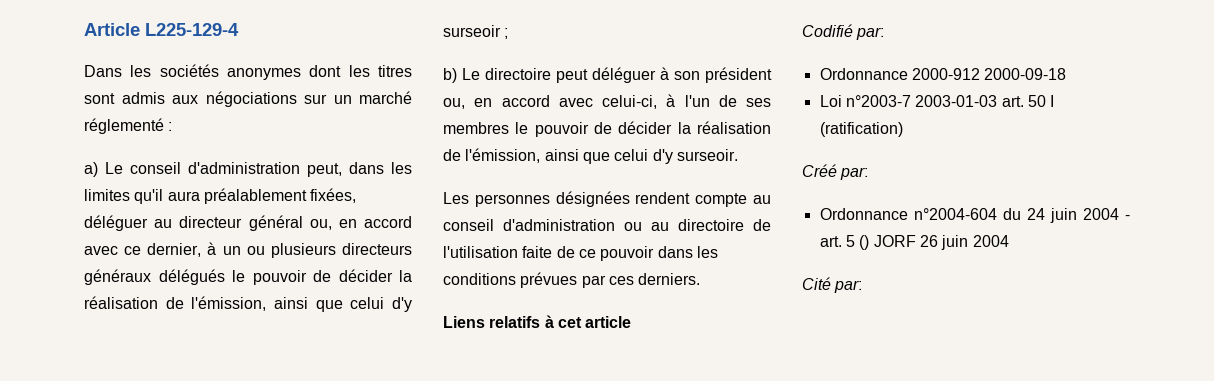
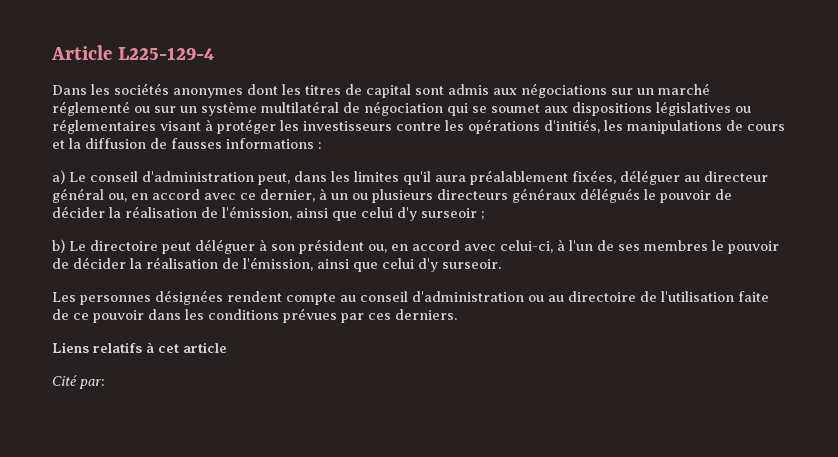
- Dans les sociétés anonymes dont les titres sont admis aux négociations sur un marché réglementé :
+ Dans les sociétés anonymes dont les titres de capital sont admis aux négociations sur un marché réglementé ou sur un système multilatéral de négociation qui se soumet aux dispositions législatives ou réglementaires visant à protéger les investisseurs contre les opérations d'initiés, les manipulations de cours et la diffusion de fausses informations :
- Codifié par:
- Ordonnance 2000-912 2000-09-18
- Loi n°2003-7 2003-01-03 art. 50 I (ratification)
- Créé par:
- Ordonnance n°2004-604 du 24 juin 2004 - art. 5 () JORF 26 juin 2004

